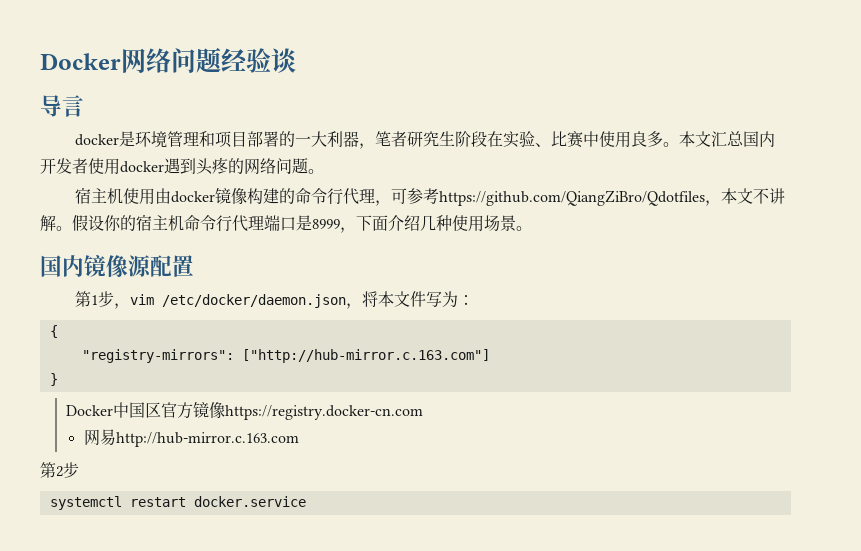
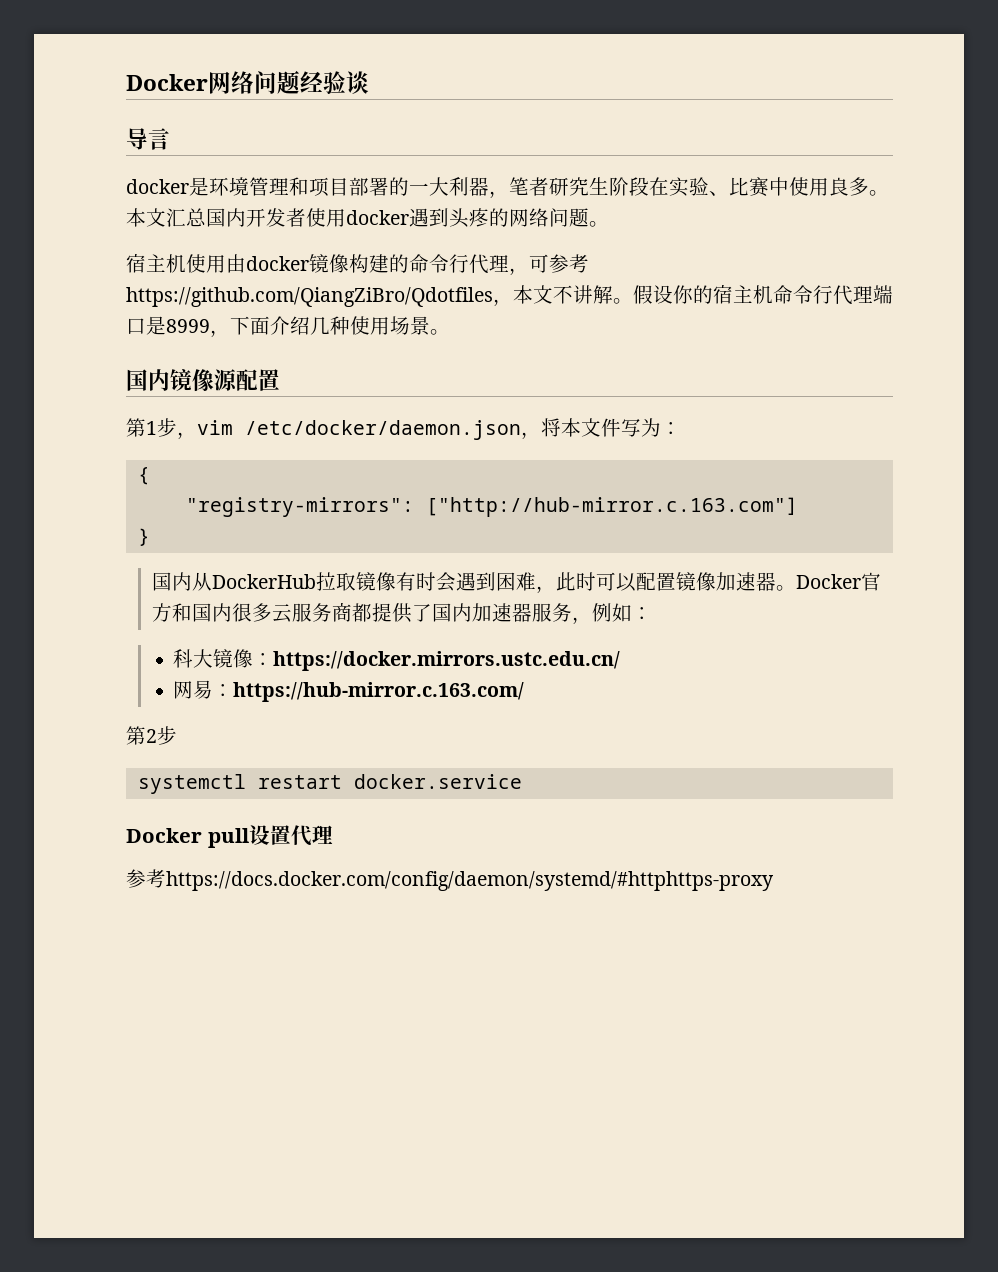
- Docker中国区官方镜像https://registry.docker-cn.com
+ 国内从DockerHub拉取镜像有时会遇到困难，此时可以配置镜像加速器。Docker官方和国内很多云服务商都提供了国内加速器服务，例如：
+ 科大镜像：https://docker.mirrors.ustc.edu.cn/
- 网易http://hub-mirror.c.163.com
+ 网易：https://hub-mirror.c.163.com/
+ Docker pull设置代理
+ 参考https://docs.docker.com/config/daemon/systemd/#httphttps-proxy

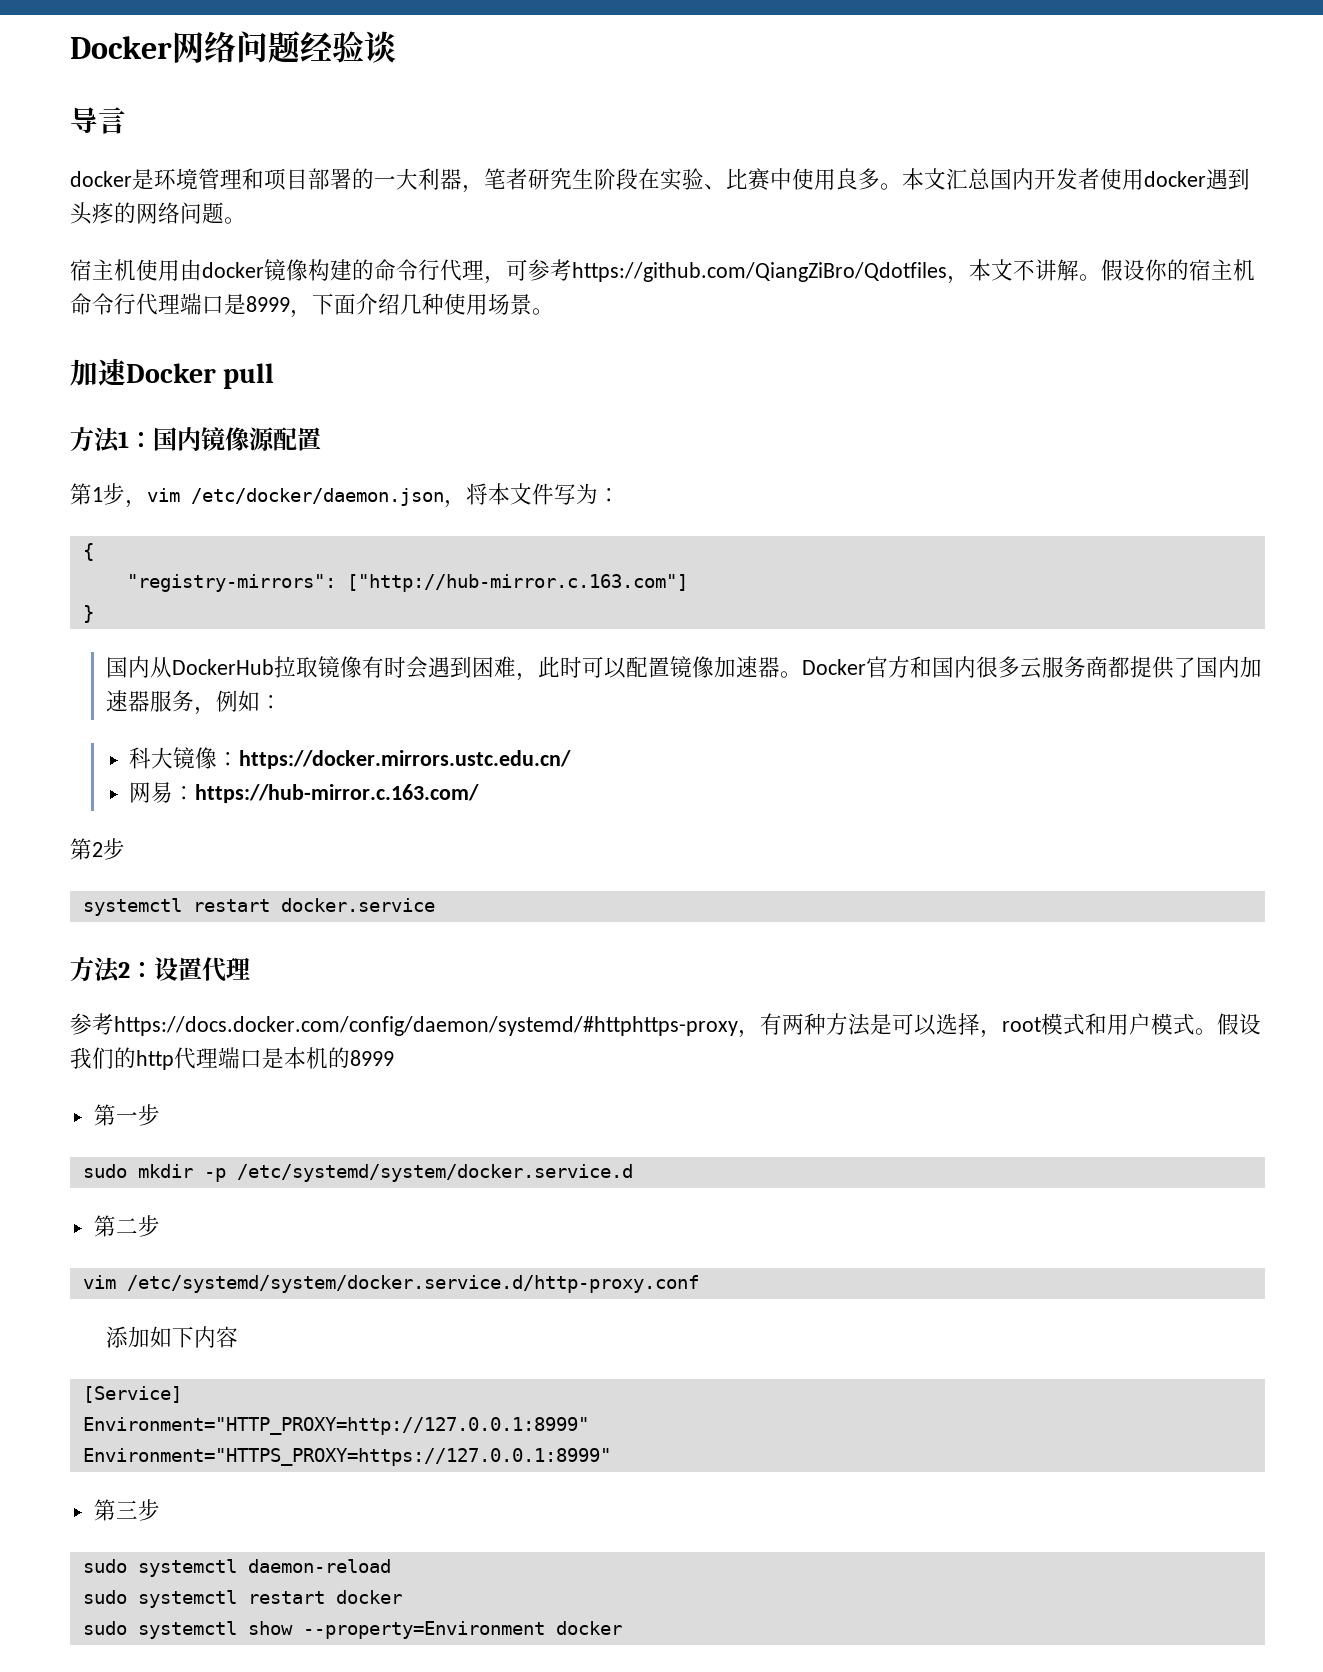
- 国内镜像源配置
+ 加速Docker pull
+ 方法1：国内镜像源配置
- Docker pull设置代理
+ 方法2：设置代理
- 参考https://docs.docker.com/config/daemon/systemd/#httphttps-proxy
+ 参考https://docs.docker.com/config/daemon/systemd/#httphttps-proxy，有两种方法是可以选择，root模式和用户模式。假设我们的http代理端口是本机的8999
+ 第一步
+ sudo mkdir -p /etc/systemd/system/docker.service.d
+ 第二步
+ vim /etc/systemd/system/docker.service.d/http-proxy.conf
+ 添加如下内容
+ [Service]
+ Environment="HTTP_PROXY=http://127.0.0.1:8999"
+ Environment="HTTPS_PROXY=https://127.0.0.1:8999"
+ 第三步
+ sudo systemctl daemon-reload
+ sudo systemctl restart docker
+ sudo systemctl show --property=Environment docker

